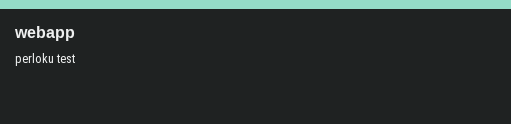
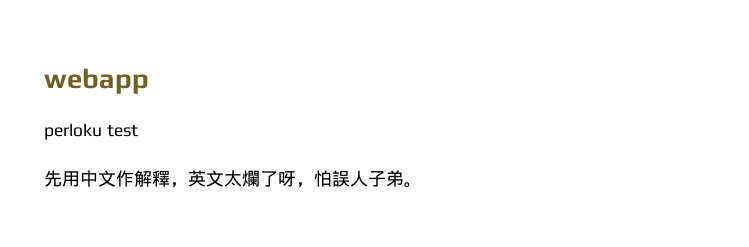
+ 先用中文作解釋，英文太爛了呀，怕誤人子弟。

